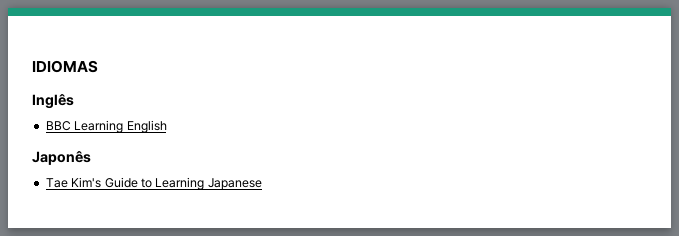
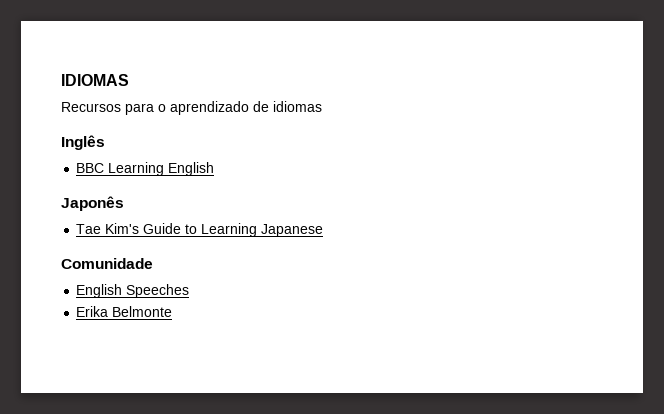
+ Recursos para o aprendizado de idiomas
+ Comunidade
+ English Speeches
+ Erika Belmonte

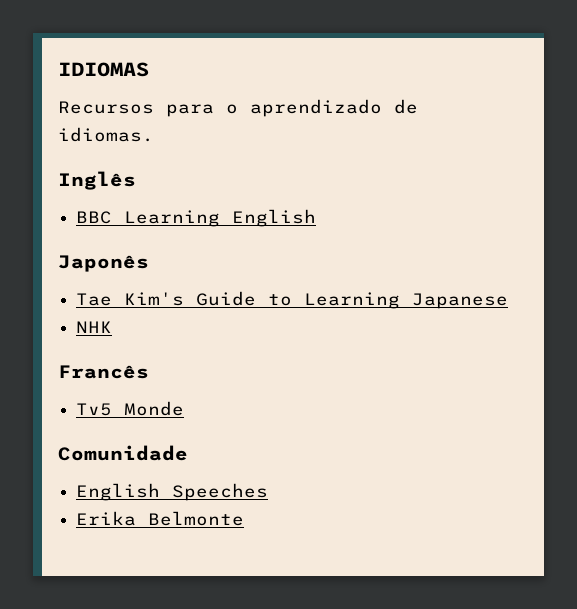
- Recursos para o aprendizado de idiomas
+ Recursos para o aprendizado de idiomas.
+ NHK
+ Francês
+ Tv5 Monde

